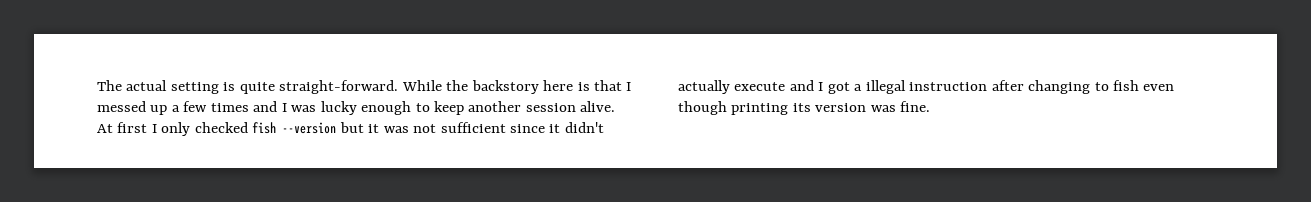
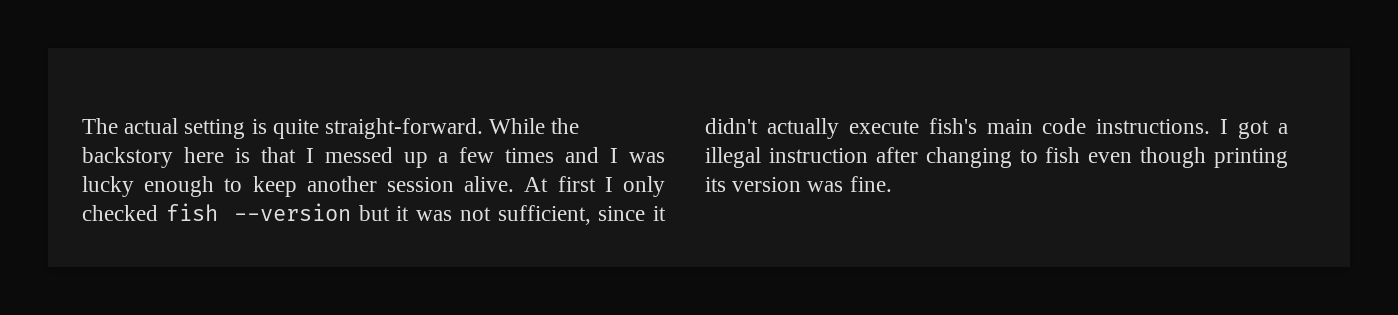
- At first I only checked fish --version but it was not sufficient since it didn't actually execute and I got a illegal instruction after changing to fish even though printing its version was fine.
+ At first I only checked fish --version but it was not sufficient, since it didn't actually execute fish's main code instructions. I got a illegal instruction after changing to fish even though printing its version was fine.

